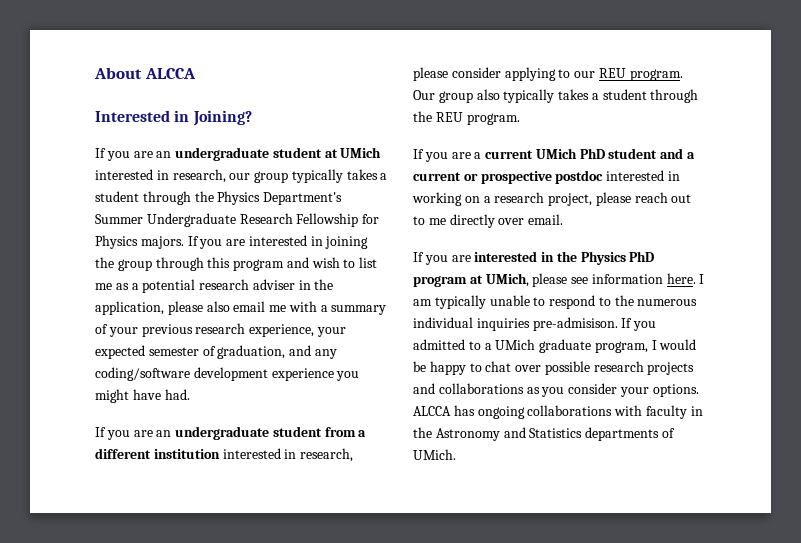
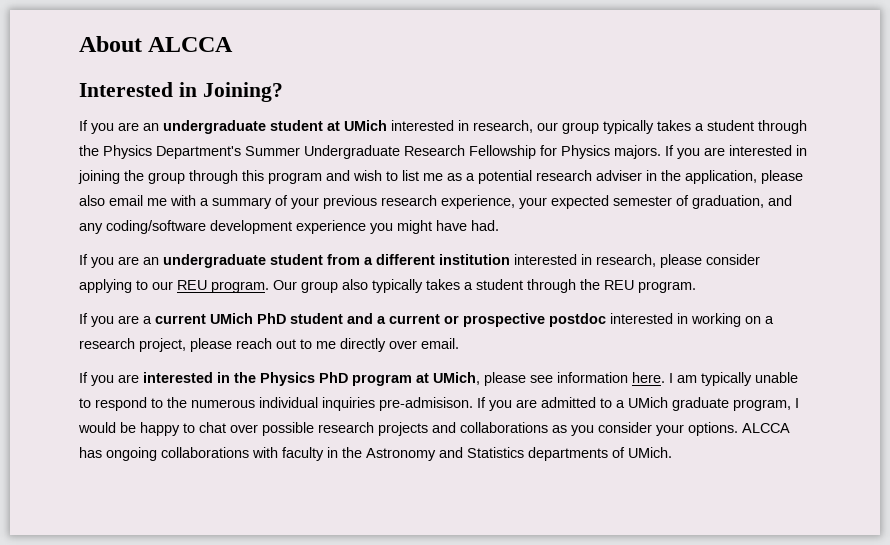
- If you admitted to a UMich graduate program, I would be happy to chat over possible research projects and collaborations as you consider your options.
+ If you are admitted to a UMich graduate program, I would be happy to chat over possible research projects and collaborations as you consider your options.

